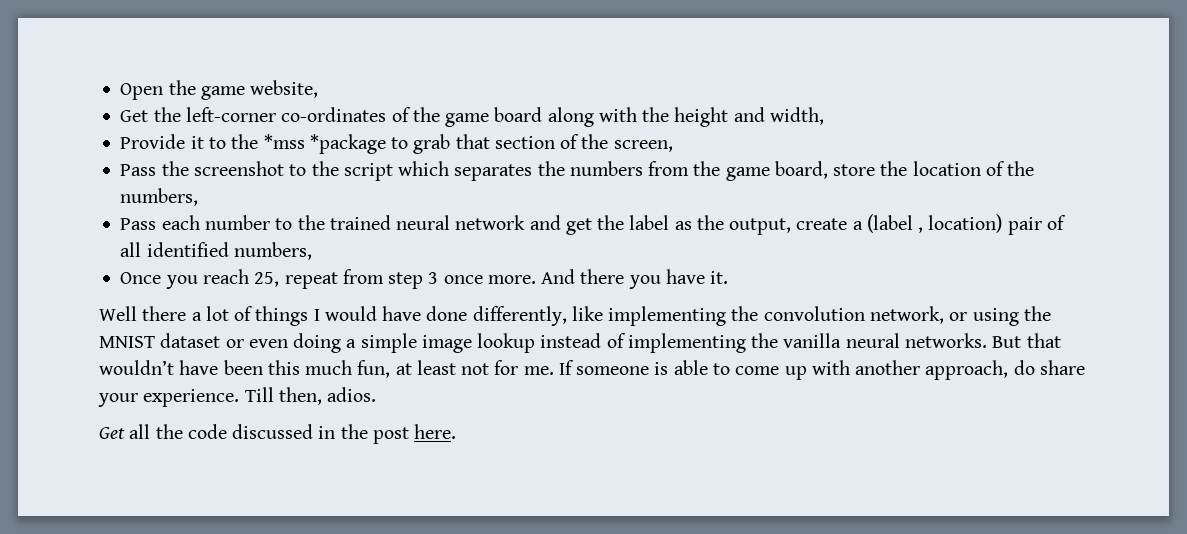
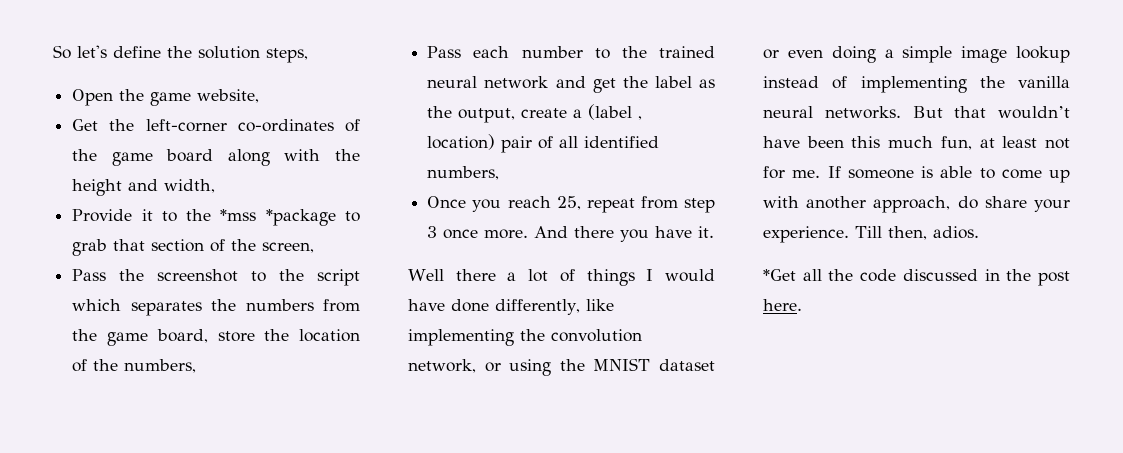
+ So let's define the solution steps,
- Get all the code discussed in the post here.
+ *Get all the code discussed in the post here.

